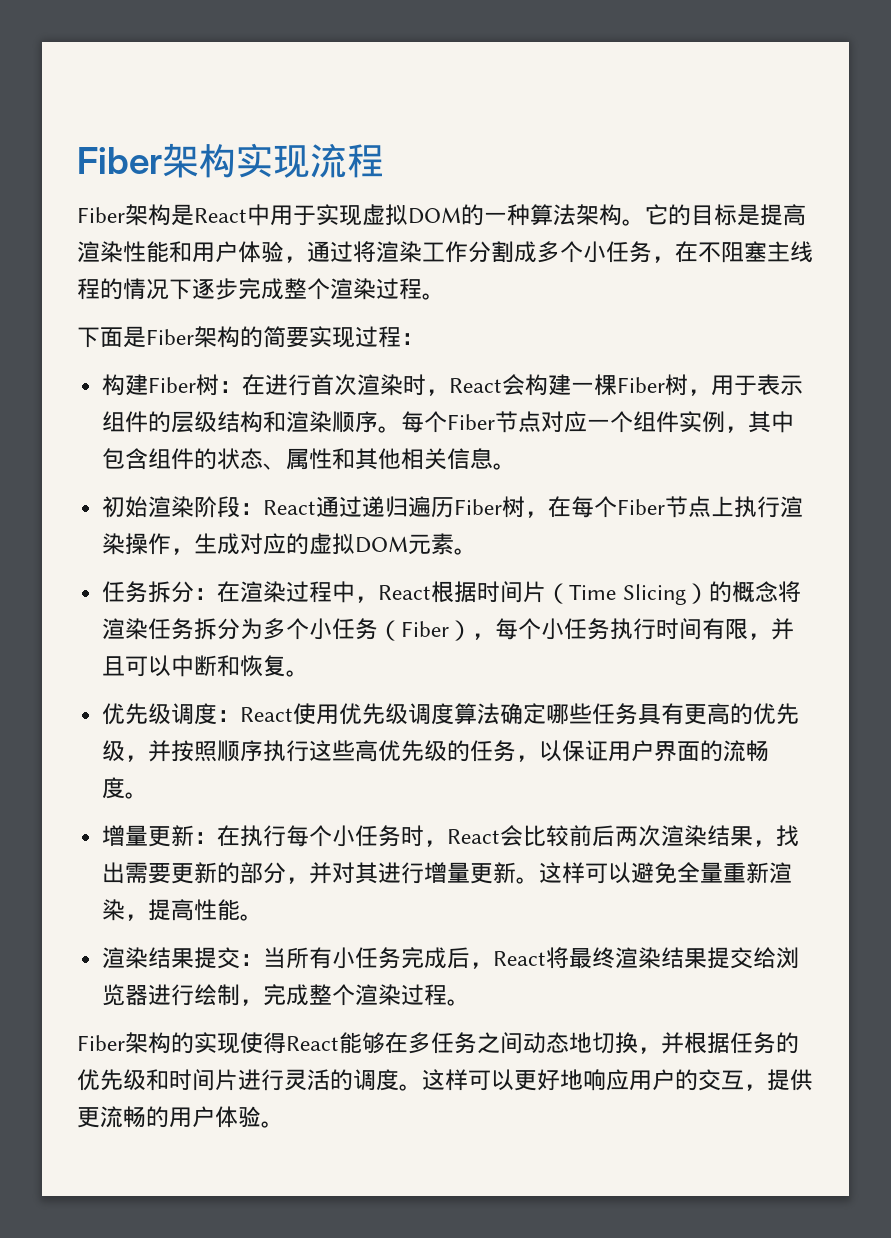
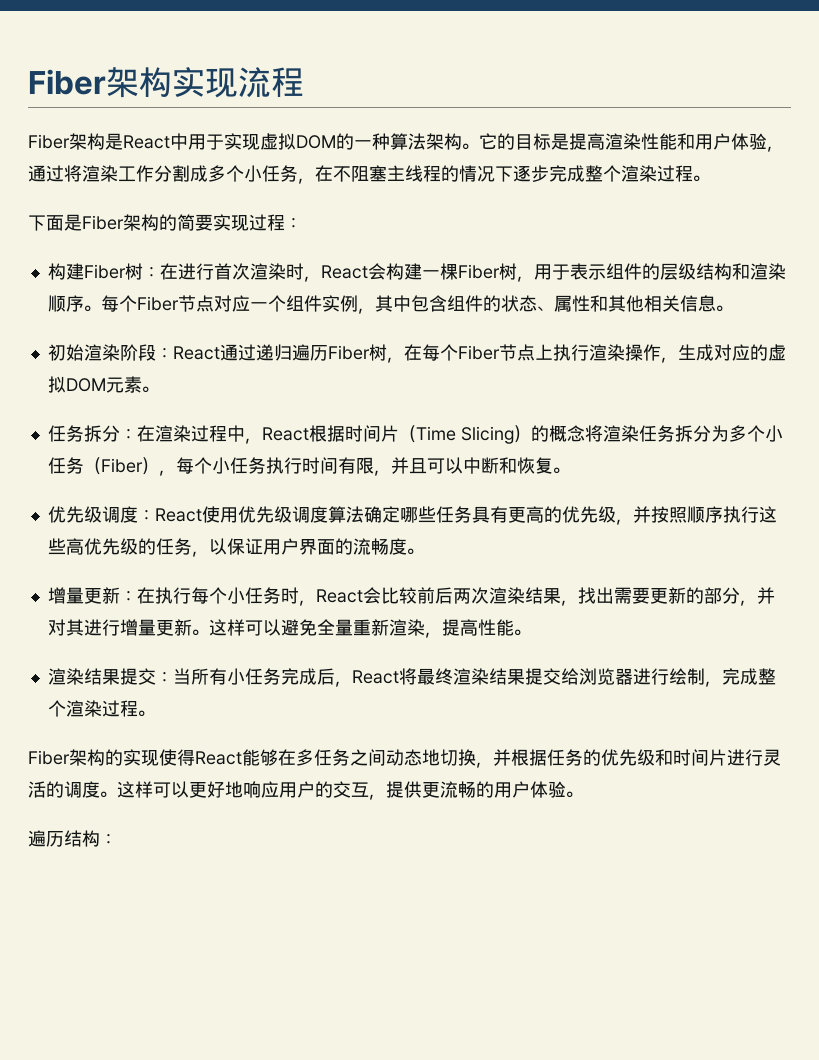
+ 遍历结构：

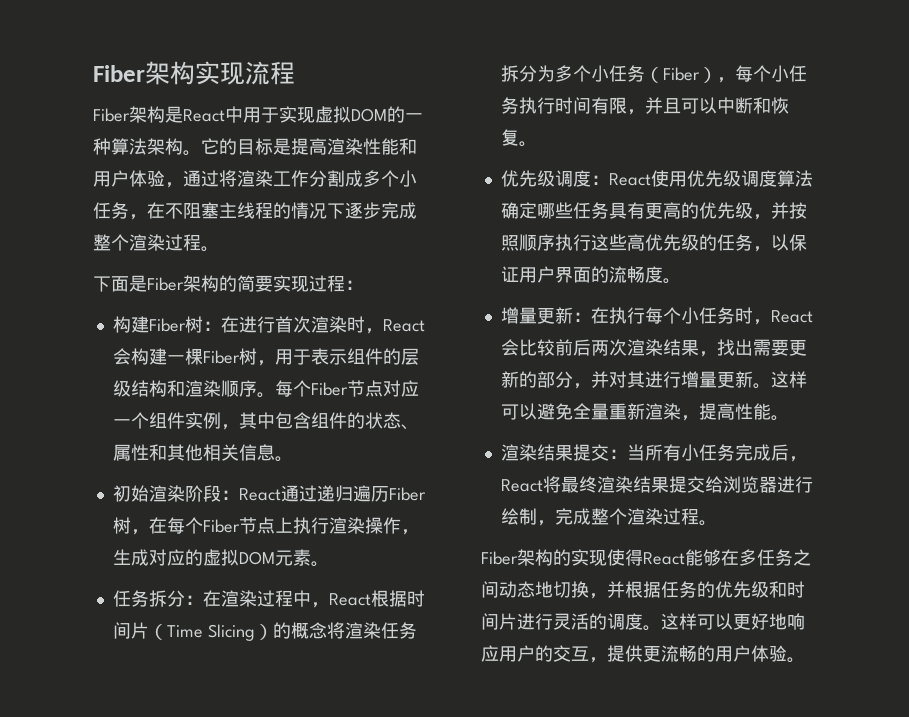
- 遍历结构：

